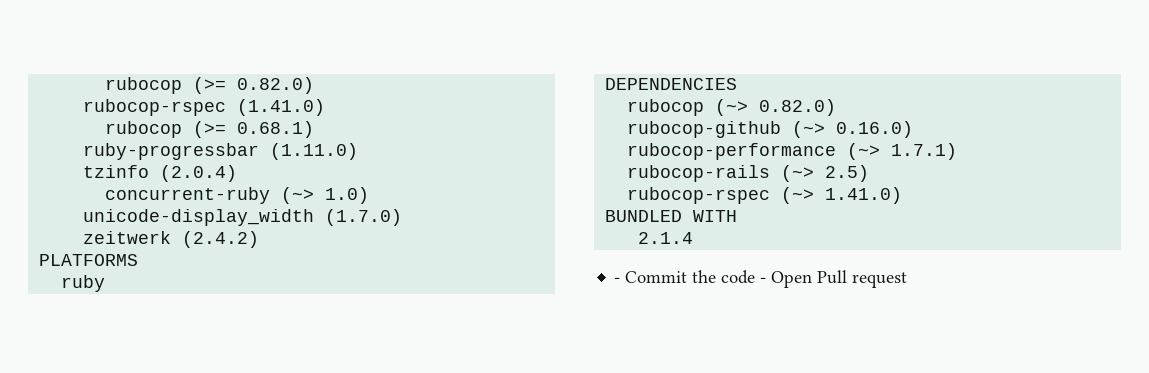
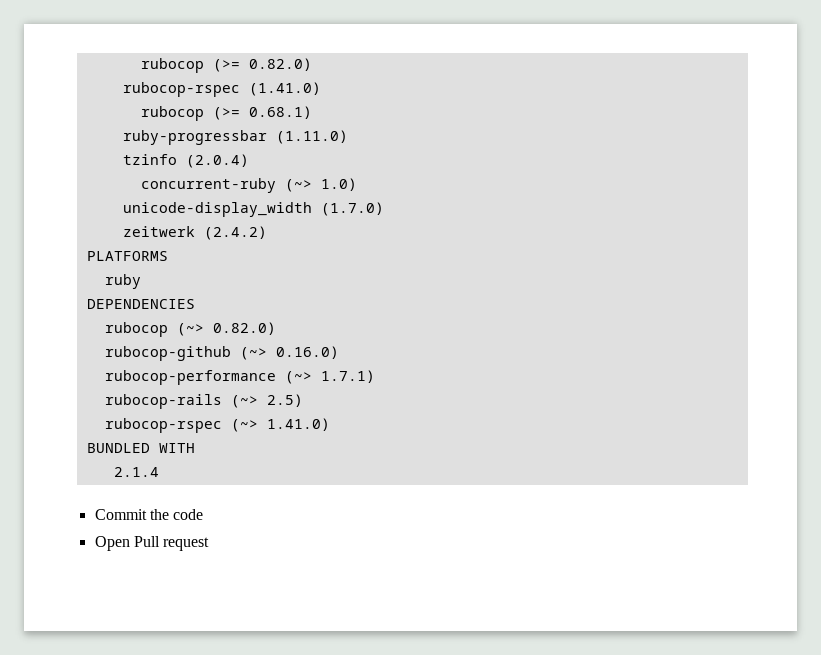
- - Commit the code - Open Pull request
+ Commit the code
+ Open Pull request

